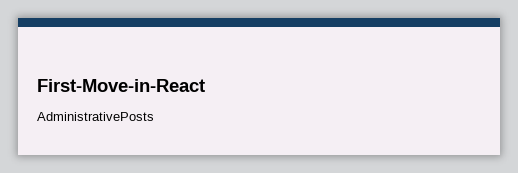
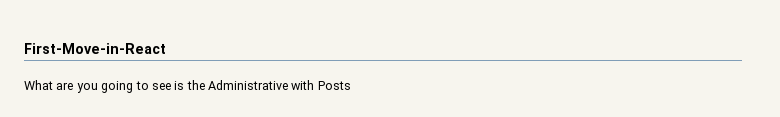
- AdministrativePosts
+ What are you going to see is the Administrative with Posts

